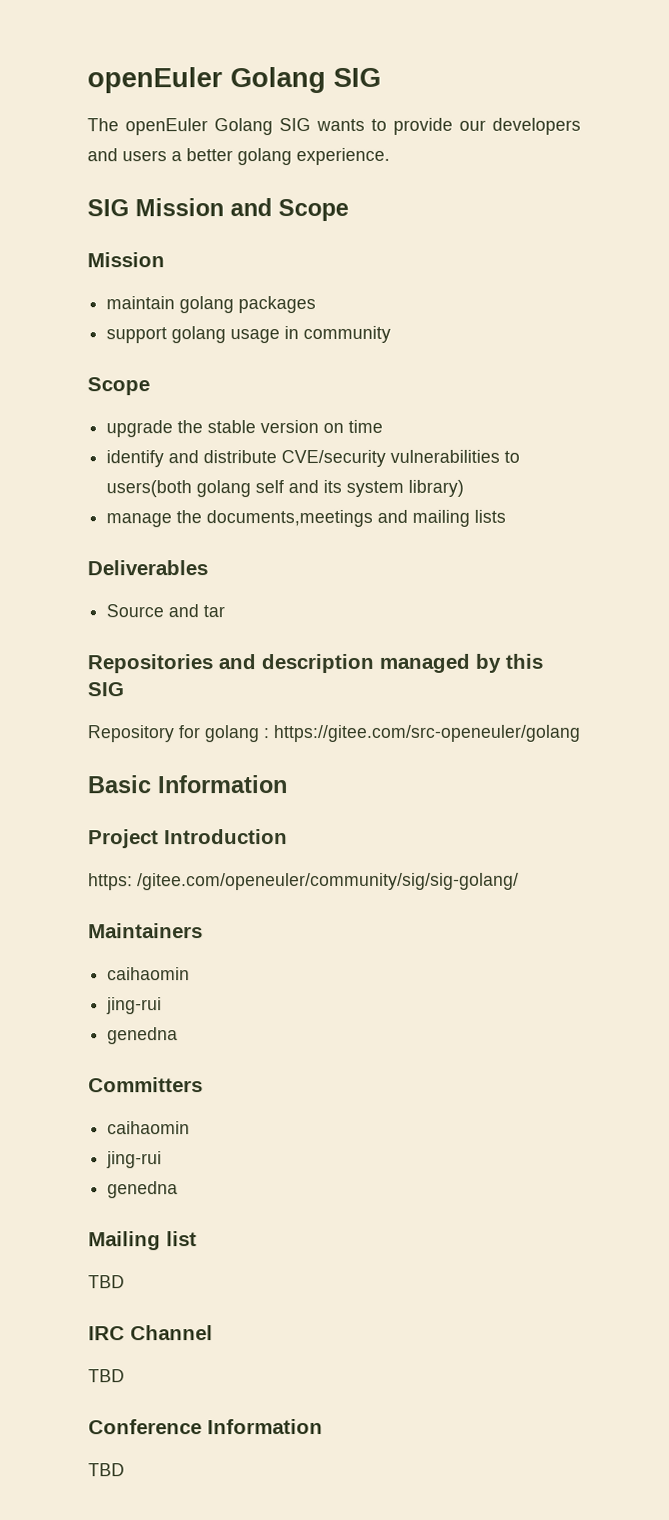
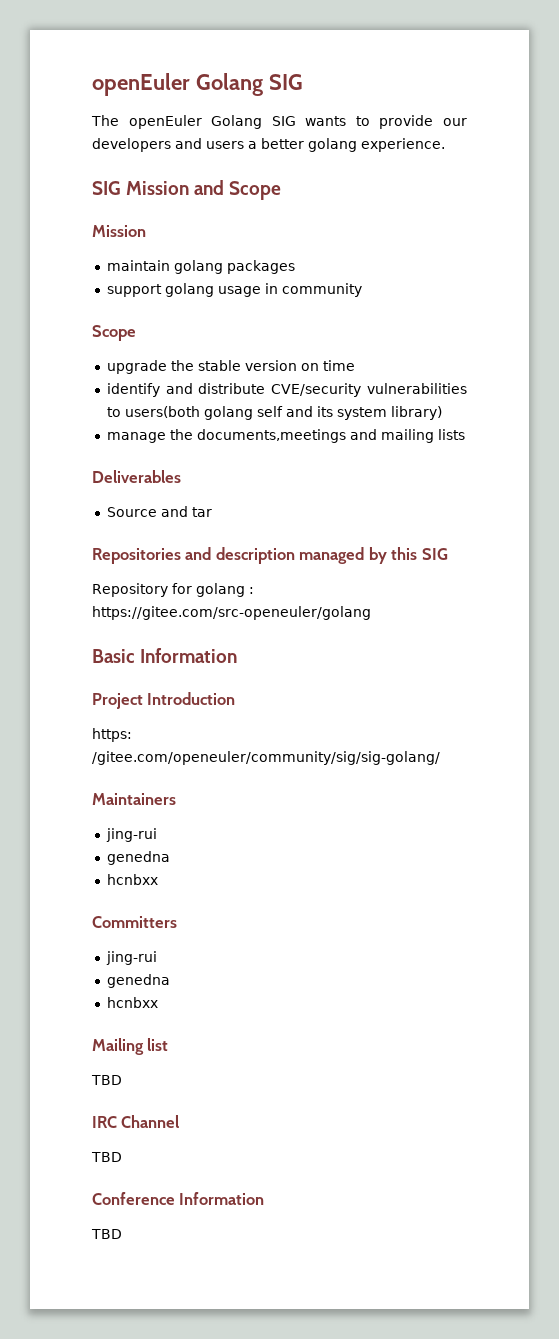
  Maintainers
- caihaomin
  jing-rui
  genedna
+ hcnbxx
  Committers
- caihaomin
  jing-rui
  genedna
+ hcnbxx

